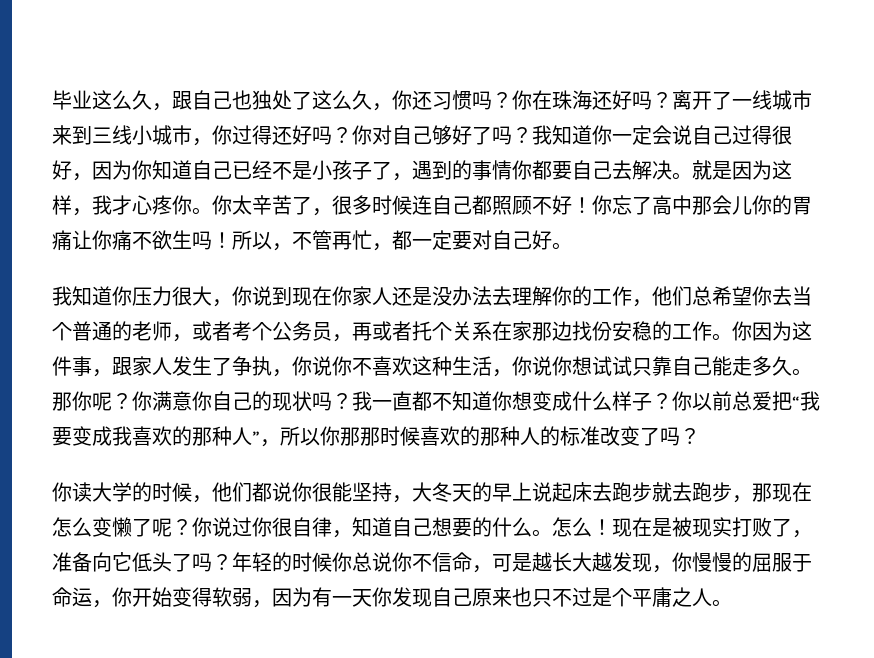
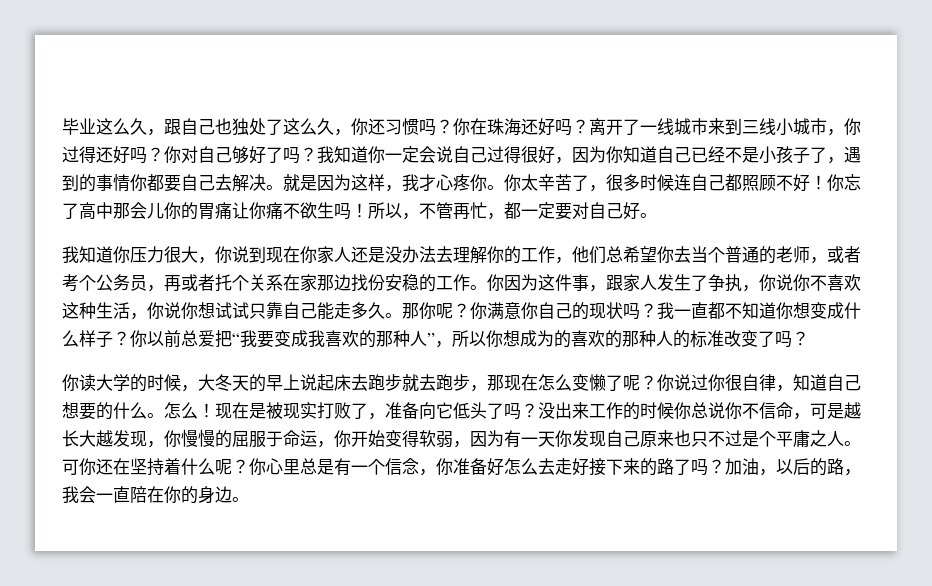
- 你以前总爱把“我要变成我喜欢的那种人”，所以你那那时候喜欢的那种人的标准改变了吗？
+ 你以前总爱把“我要变成我喜欢的那种人”，所以你想成为的喜欢的那种人的标准改变了吗？
- 你读大学的时候，他们都说你很能坚持，大冬天的早上说起床去跑步就去跑步，那现在怎么变懒了呢？
+ 你读大学的时候，大冬天的早上说起床去跑步就去跑步，那现在怎么变懒了呢？
- 年轻的时候你总说你不信命，可是越长大越发现，你慢慢的屈服于命运，你开始变得软弱，因为有一天你发现自己原来也只不过是个平庸之人。
+ 没出来工作的时候你总说你不信命，可是越长大越发现，你慢慢的屈服于命运，你开始变得软弱，因为有一天你发现自己原来也只不过是个平庸之人。
+ 可你还在坚持着什么呢？你心里总是有一个信念，你准备好怎么去走好接下来的路了吗？加油，以后的路，我会一直陪在你的身边。

